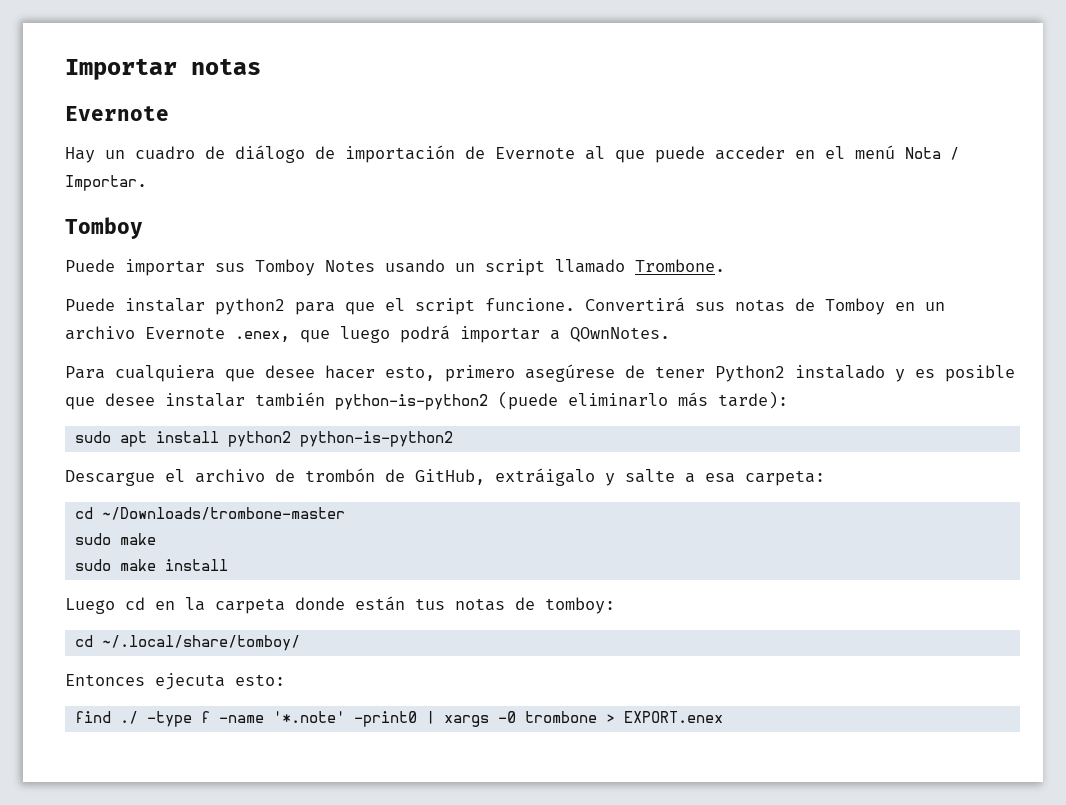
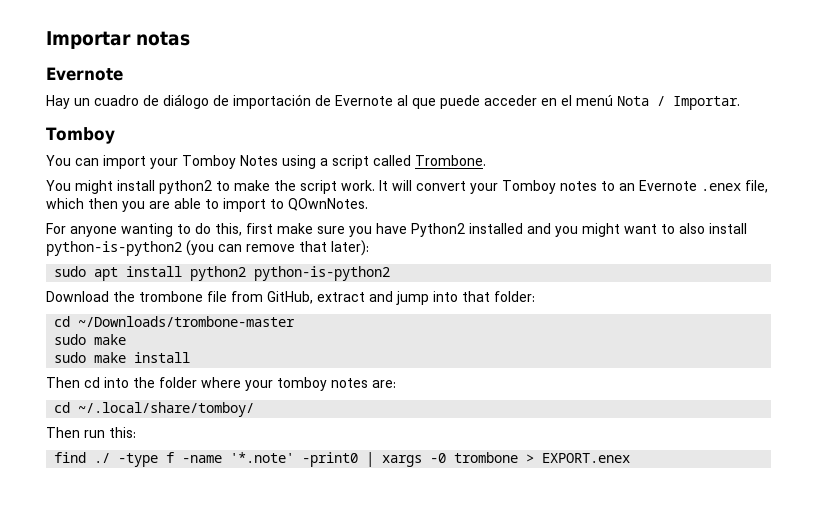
- Puede importar sus Tomboy Notes usando un script llamado Trombone.
- Puede instalar python2 para que el script funcione. Convertirá sus notas de Tomboy en un archivo Evernote .enex, que luego podrá importar a QOwnNotes.
- Para cualquiera que desee hacer esto, primero asegúrese de tener Python2 instalado y es posible que desee instalar también python-is-python2 (puede eliminarlo más tarde):
+ You can import your Tomboy Notes using a script called Trombone.
+ You might install python2 to make the script work. It will convert your Tomboy notes to an Evernote .enex file, which then you are able to import to QOwnNotes.
+ For anyone wanting to do this, first make sure you have Python2 installed and you might want to also install python-is-python2 (you can remove that later):
- Descargue el archivo de trombón de GitHub, extráigalo y salte a esa carpeta:
+ Download the trombone file from GitHub, extract and jump into that folder:
- Luego cd en la carpeta donde están tus notas de tomboy:
+ Then cd into the folder where your tomboy notes are:
- Entonces ejecuta esto:
+ Then run this:

